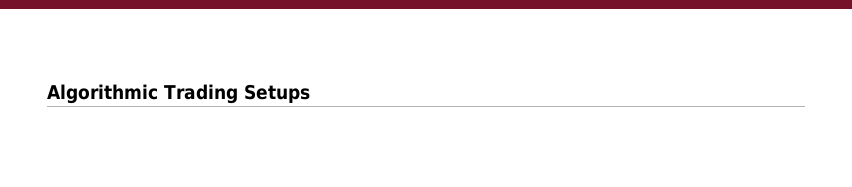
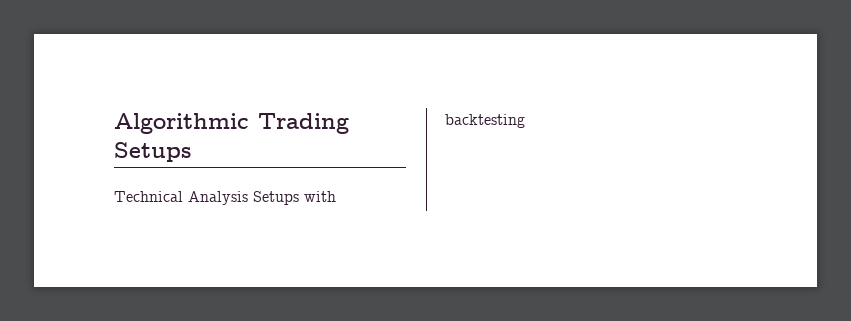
+ Technical Analysis Setups with backtesting

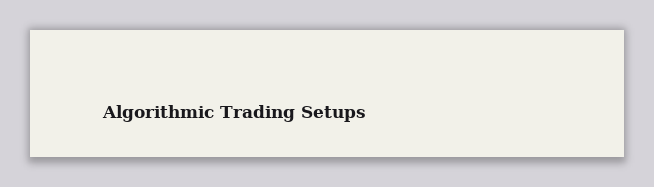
- Technical Analysis Setups with backtesting

